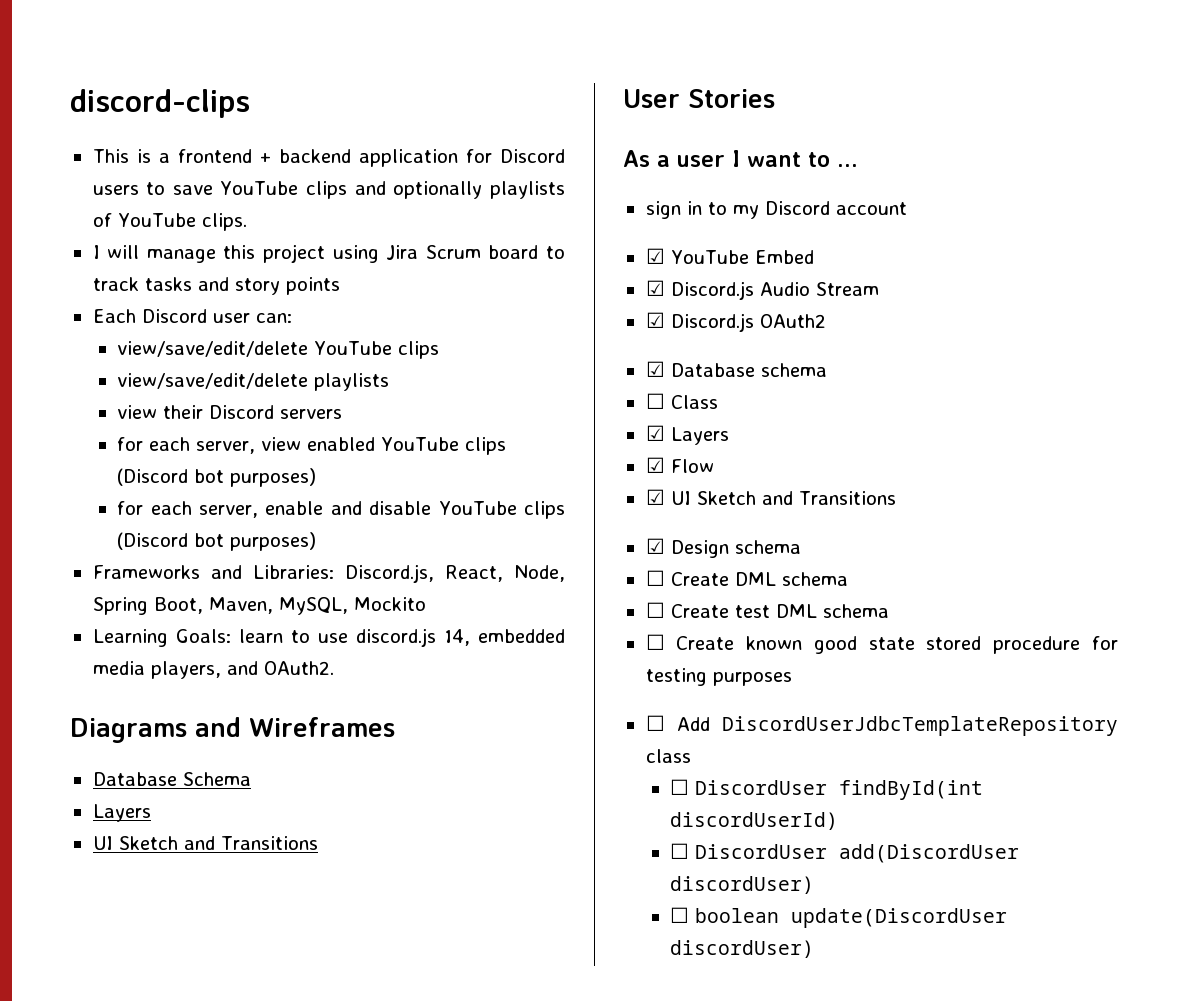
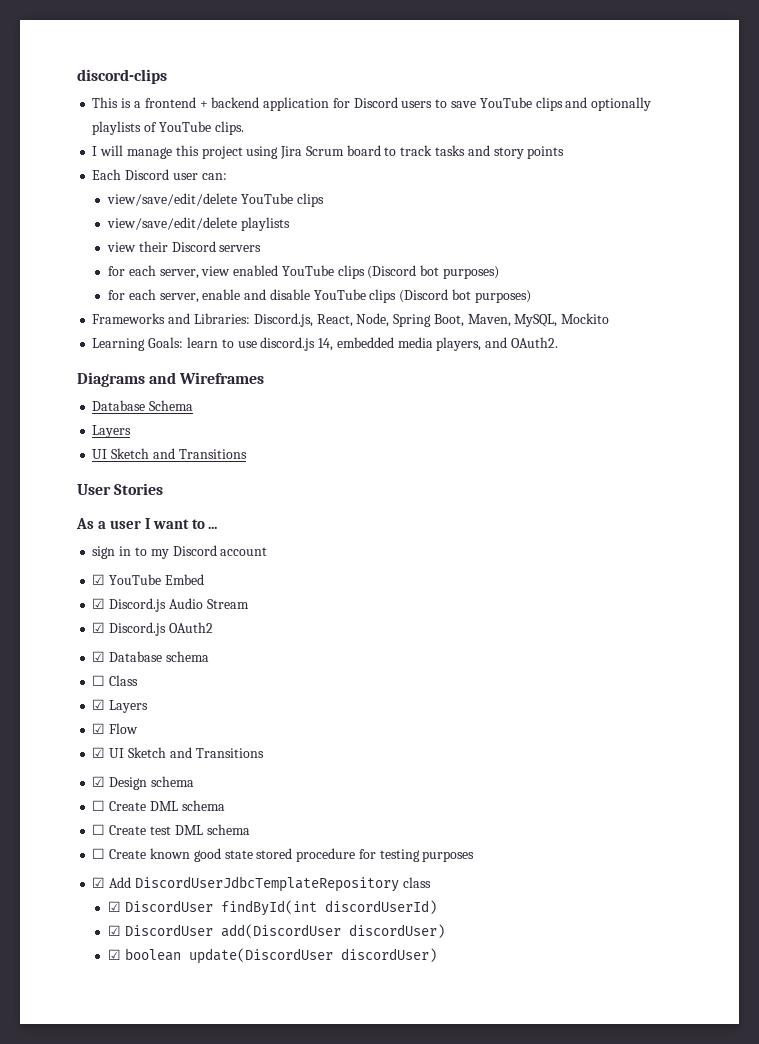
- ☐ Add DiscordUserJdbcTemplateRepository class
+ ☑ Add DiscordUserJdbcTemplateRepository class
- ☐ DiscordUser findById(int discordUserId)
+ ☑ DiscordUser findById(int discordUserId)
- ☐ DiscordUser add(DiscordUser discordUser)
+ ☑ DiscordUser add(DiscordUser discordUser)
- ☐ boolean update(DiscordUser discordUser)
+ ☑ boolean update(DiscordUser discordUser)

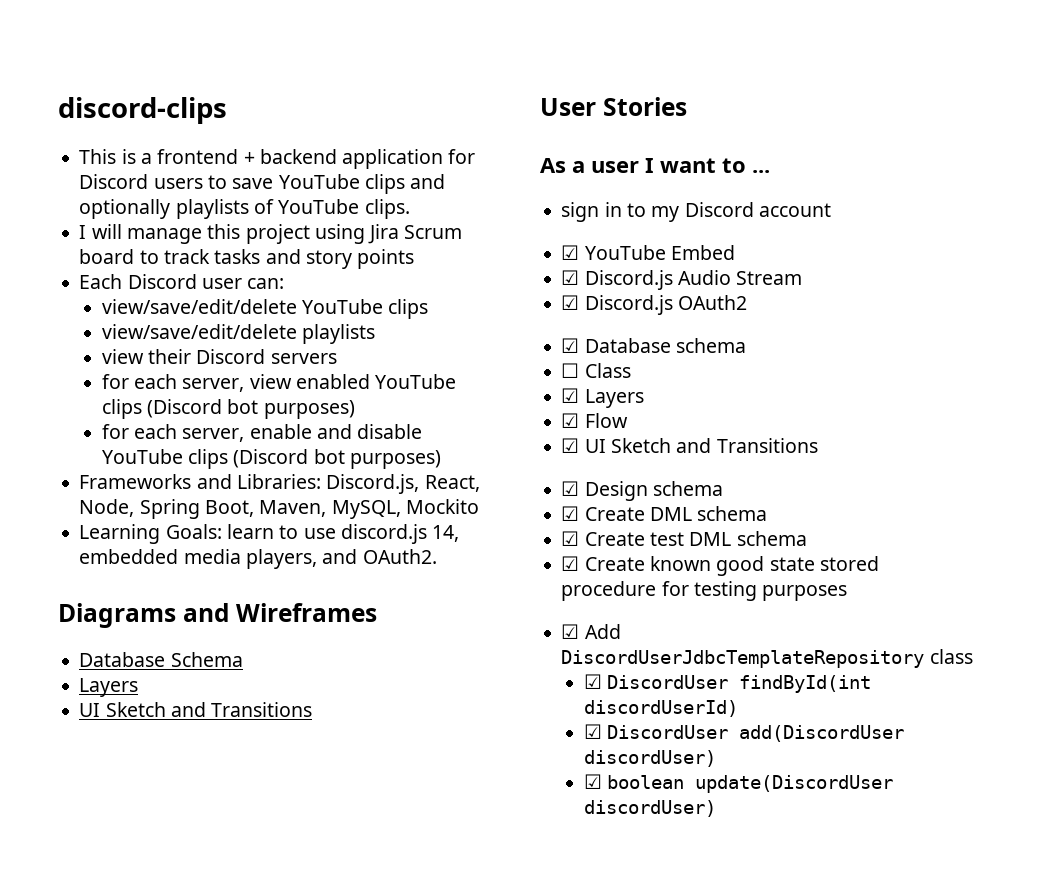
- ☐ Create DML schema
+ ☑ Create DML schema
- ☐ Create test DML schema
+ ☑ Create test DML schema
- ☐ Create known good state stored procedure for testing purposes
+ ☑ Create known good state stored procedure for testing purposes

